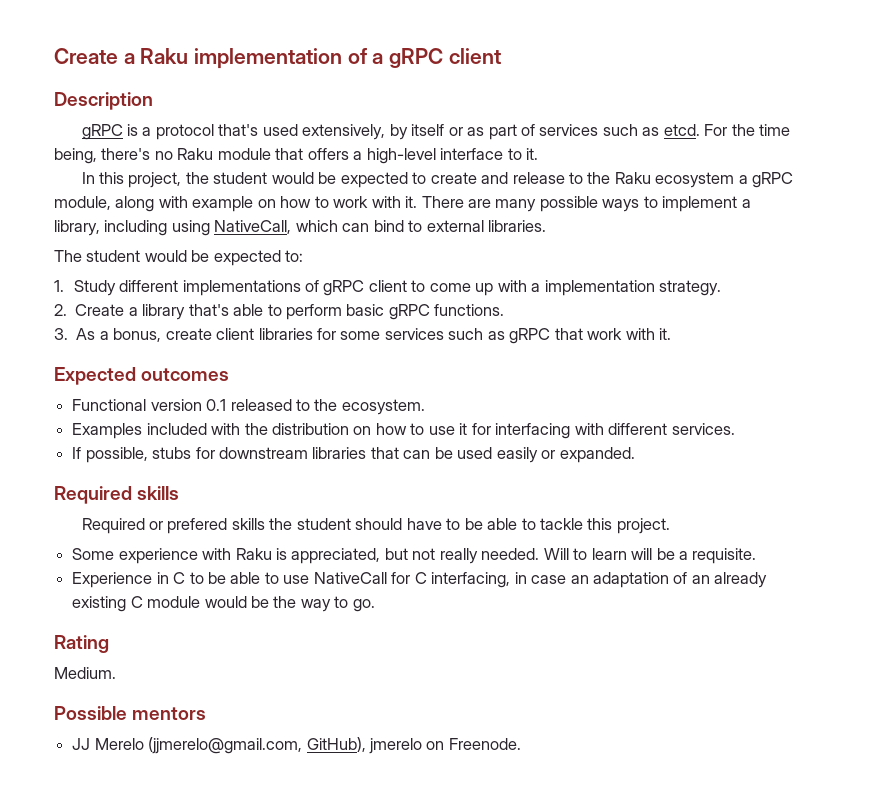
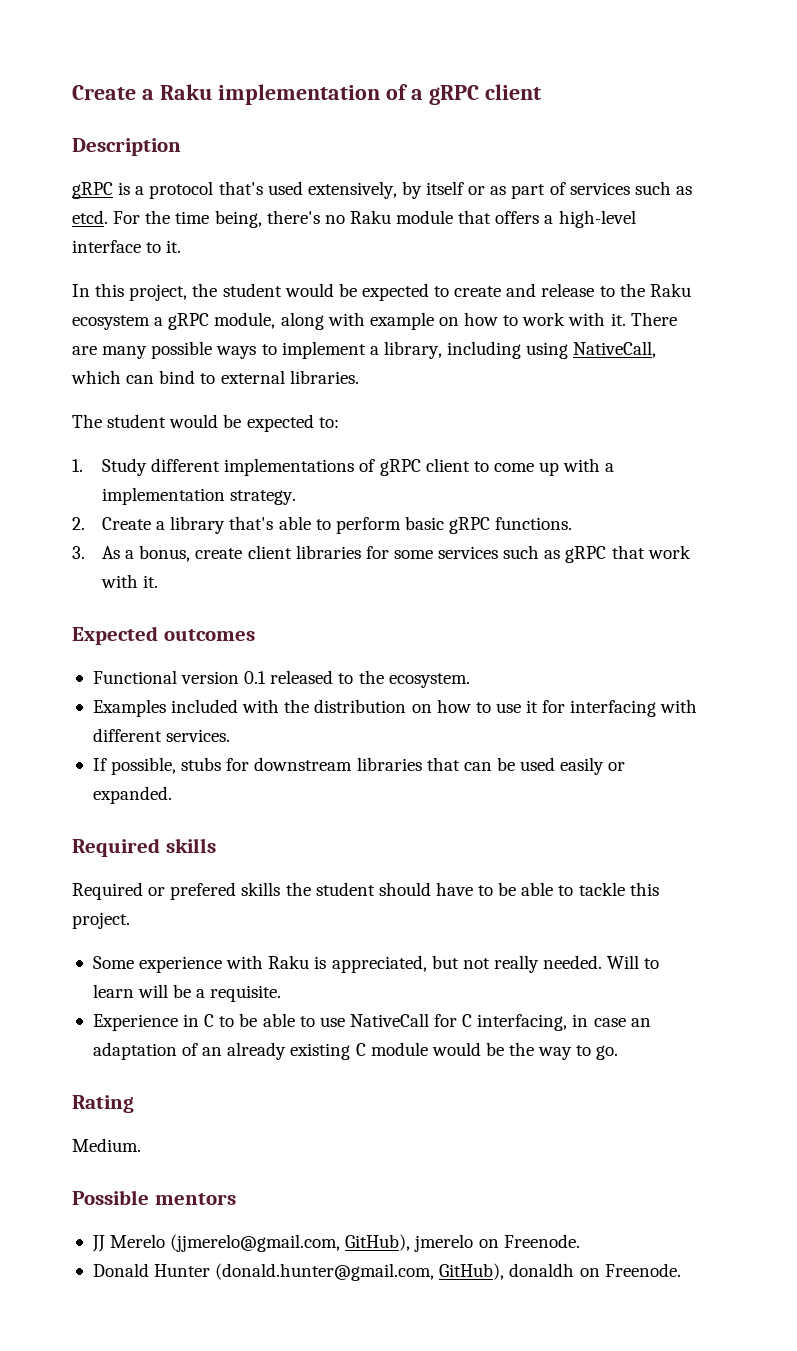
+ Donald Hunter (donald.hunter@gmail.com, GitHub), donaldh on Freenode.

